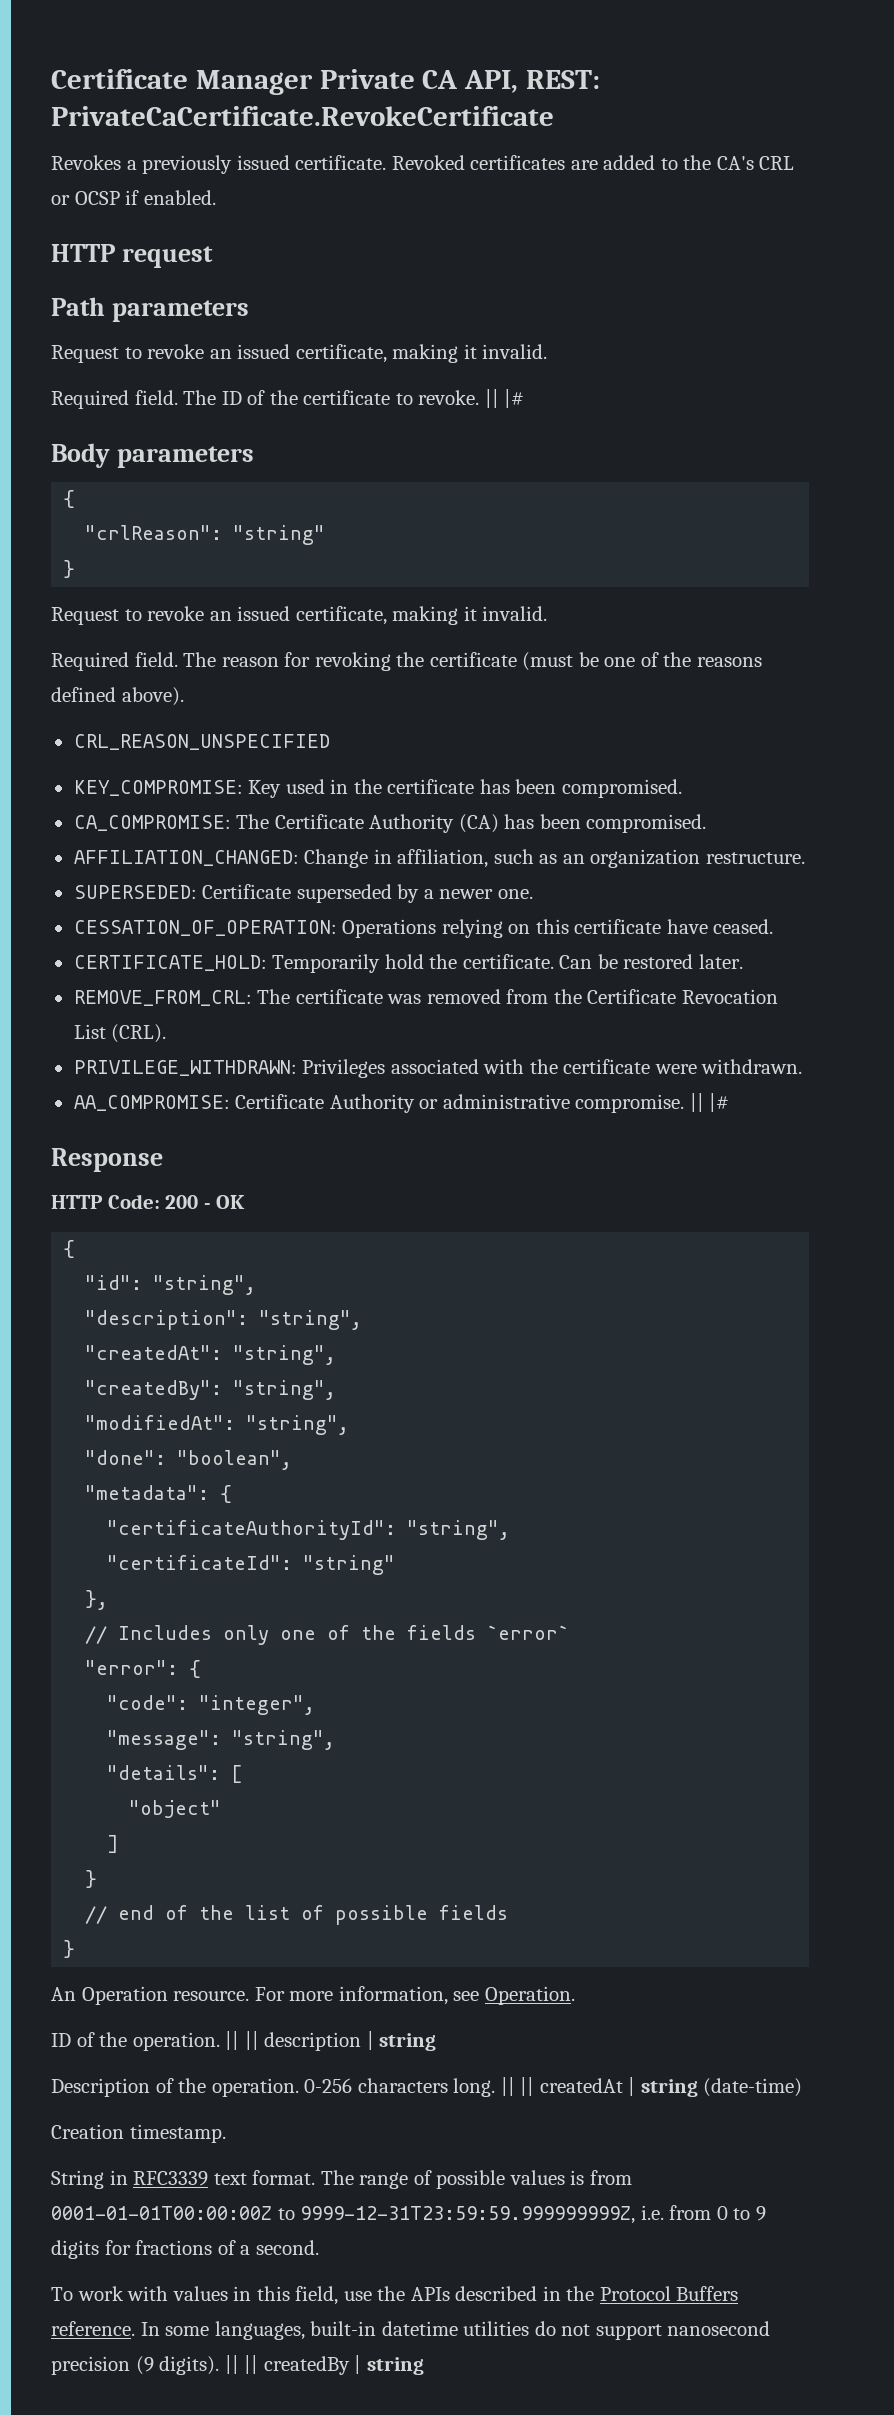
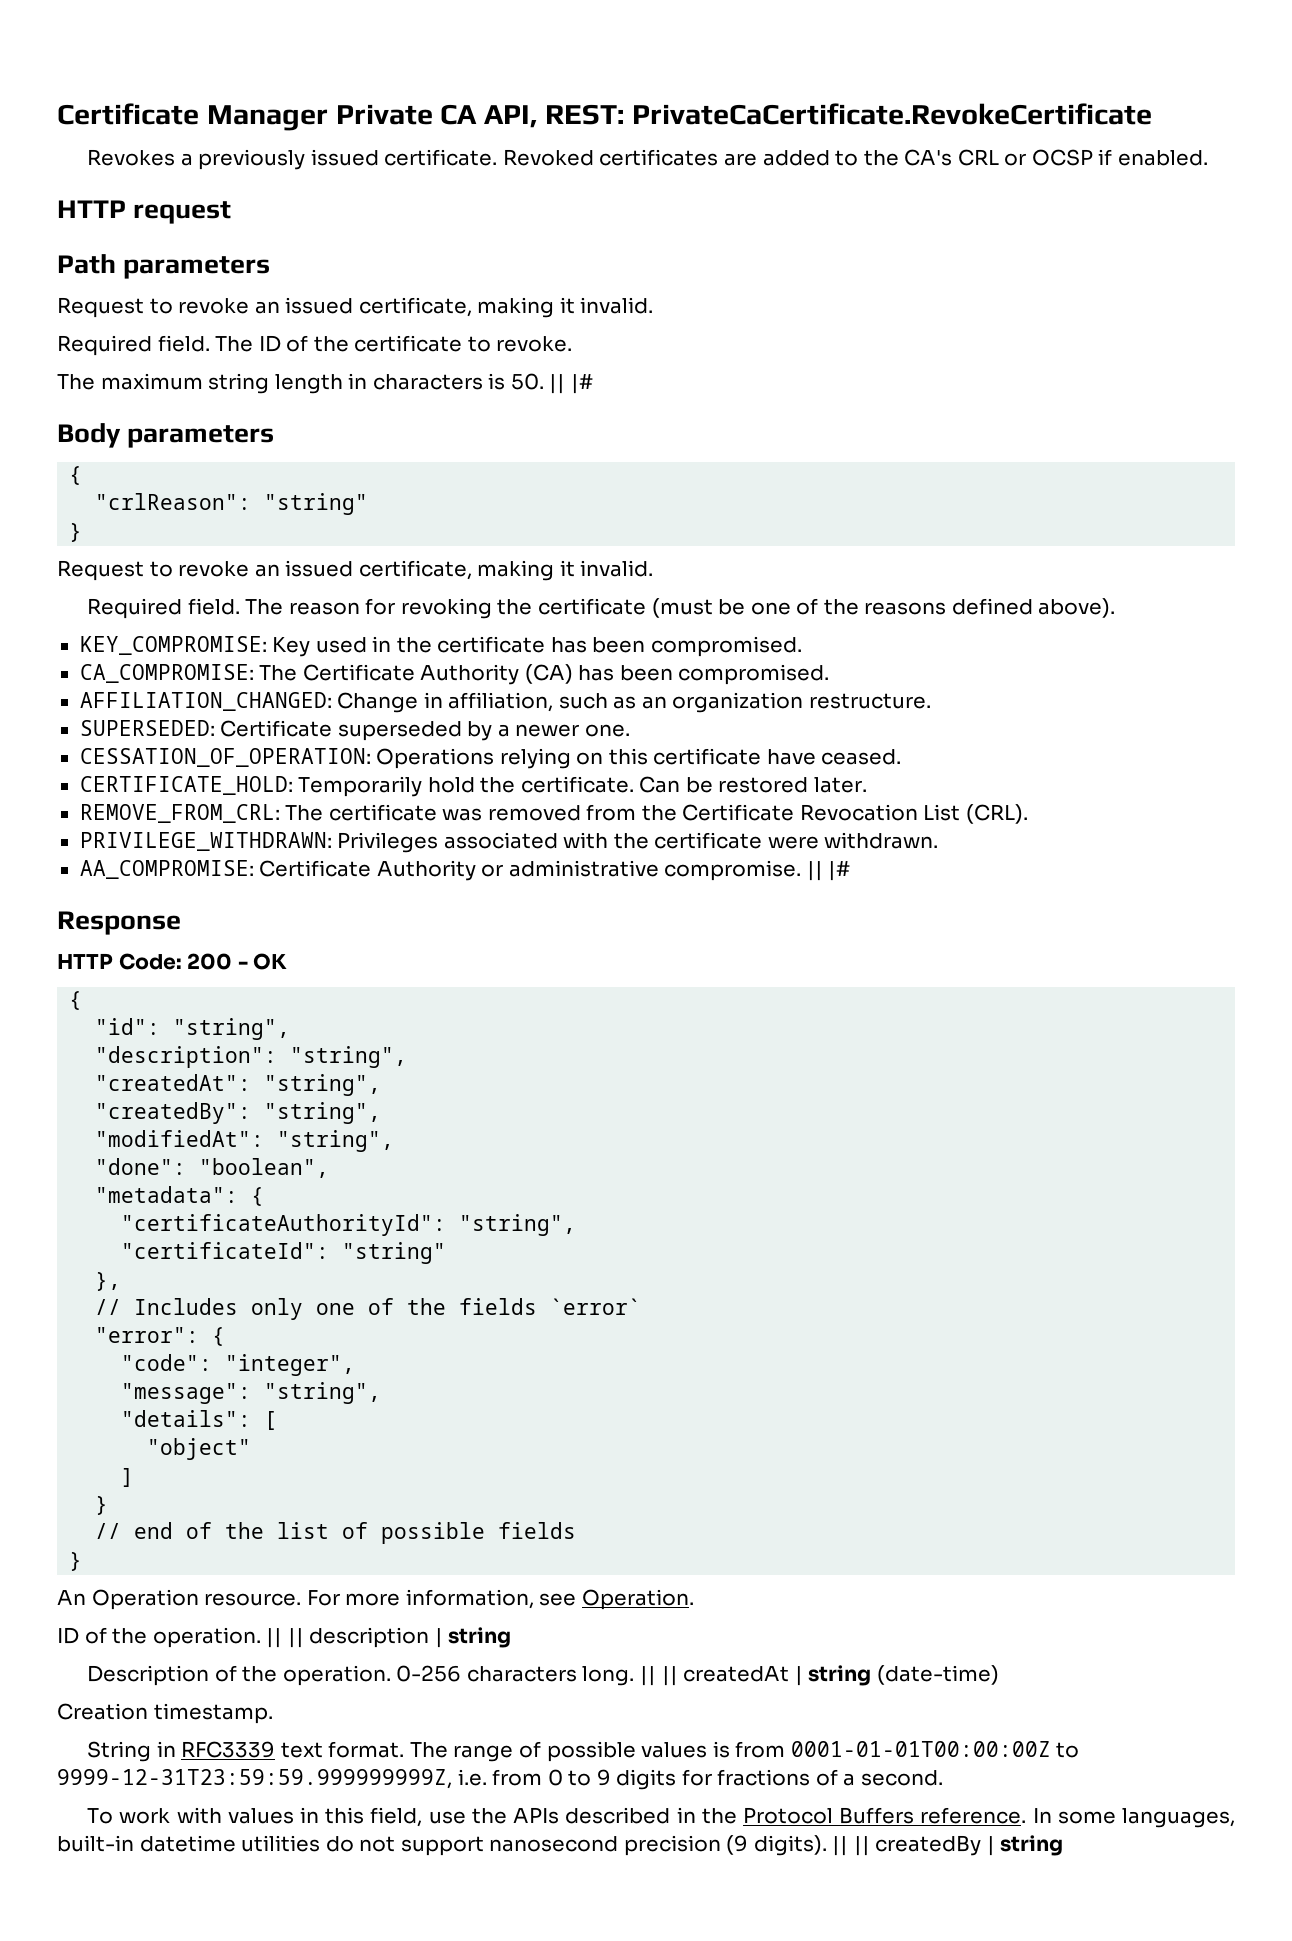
- The ID of the certificate to revoke. || |#
+ The ID of the certificate to revoke.
+ The maximum string length in characters is 50. || |#
- CRL_REASON_UNSPECIFIED

